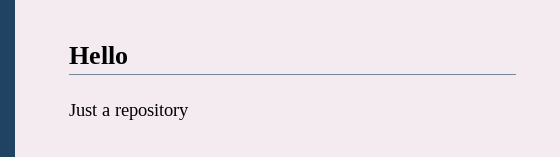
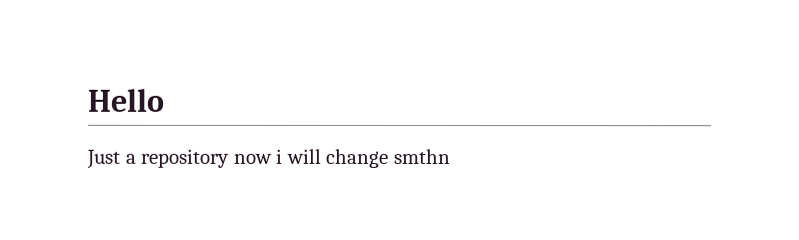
- Just a repository
+ Just a repository now i will change smthn

